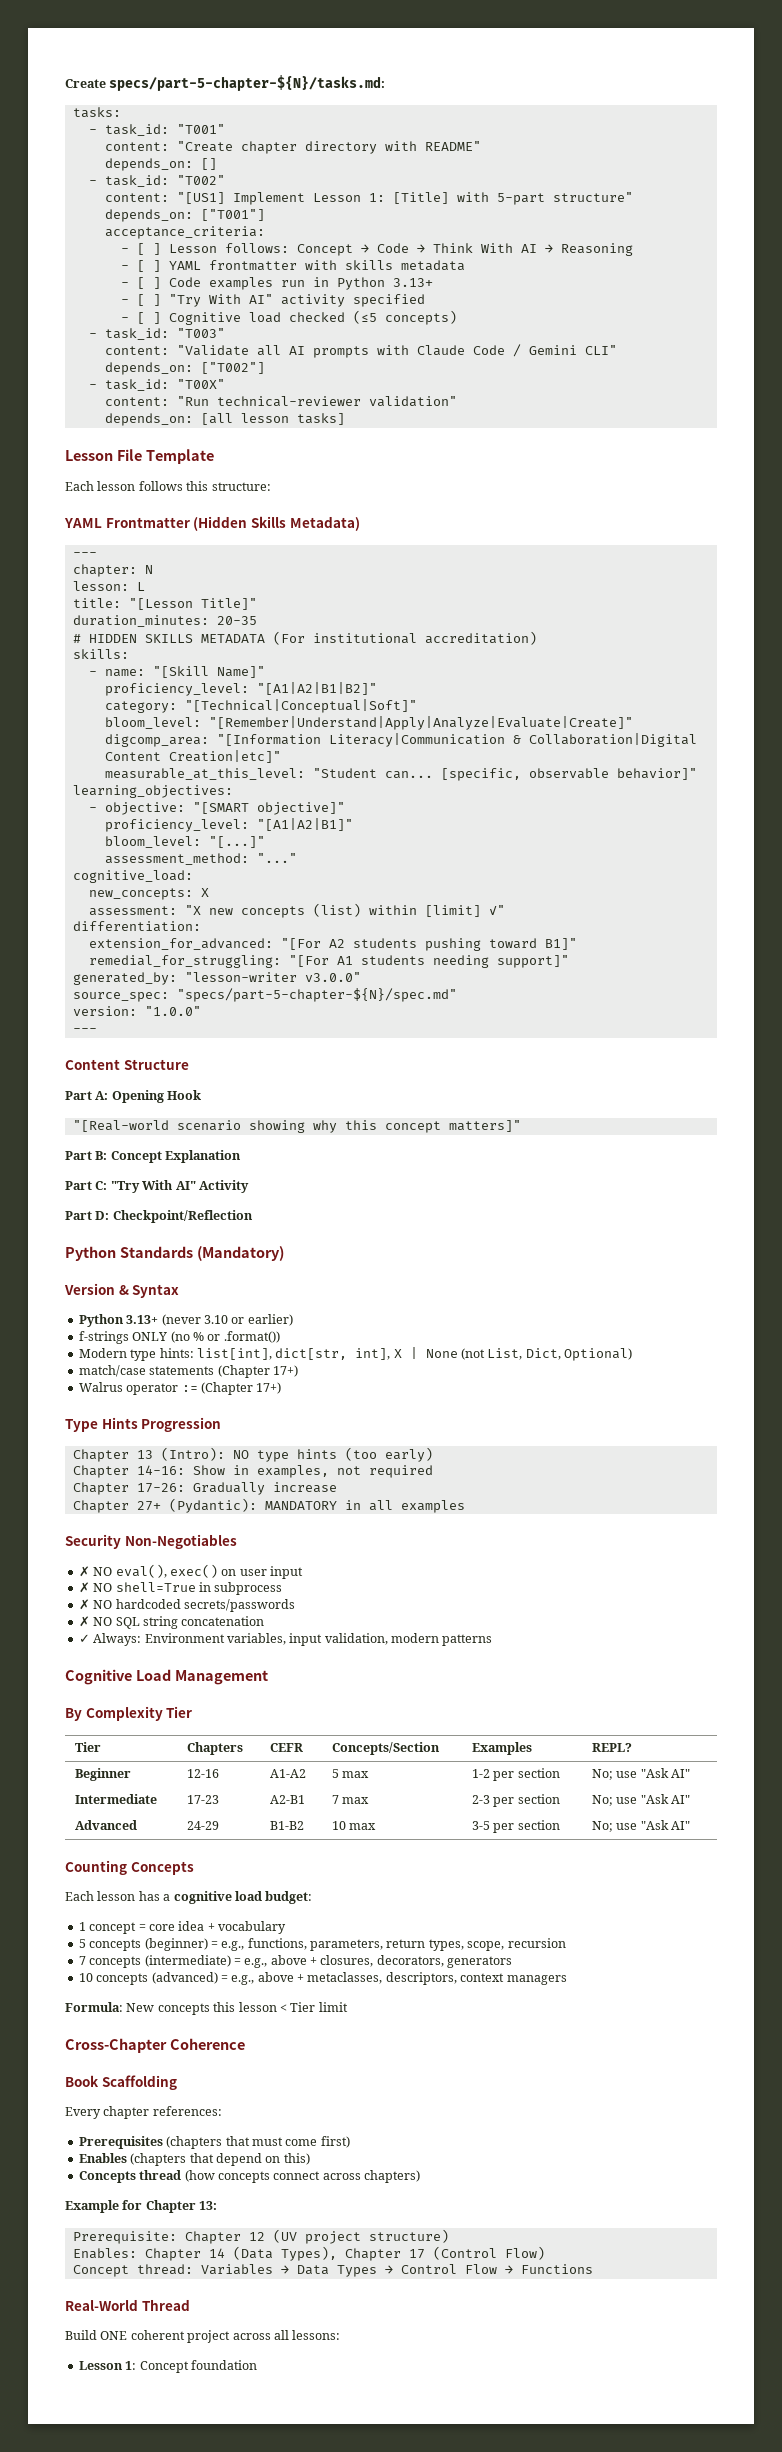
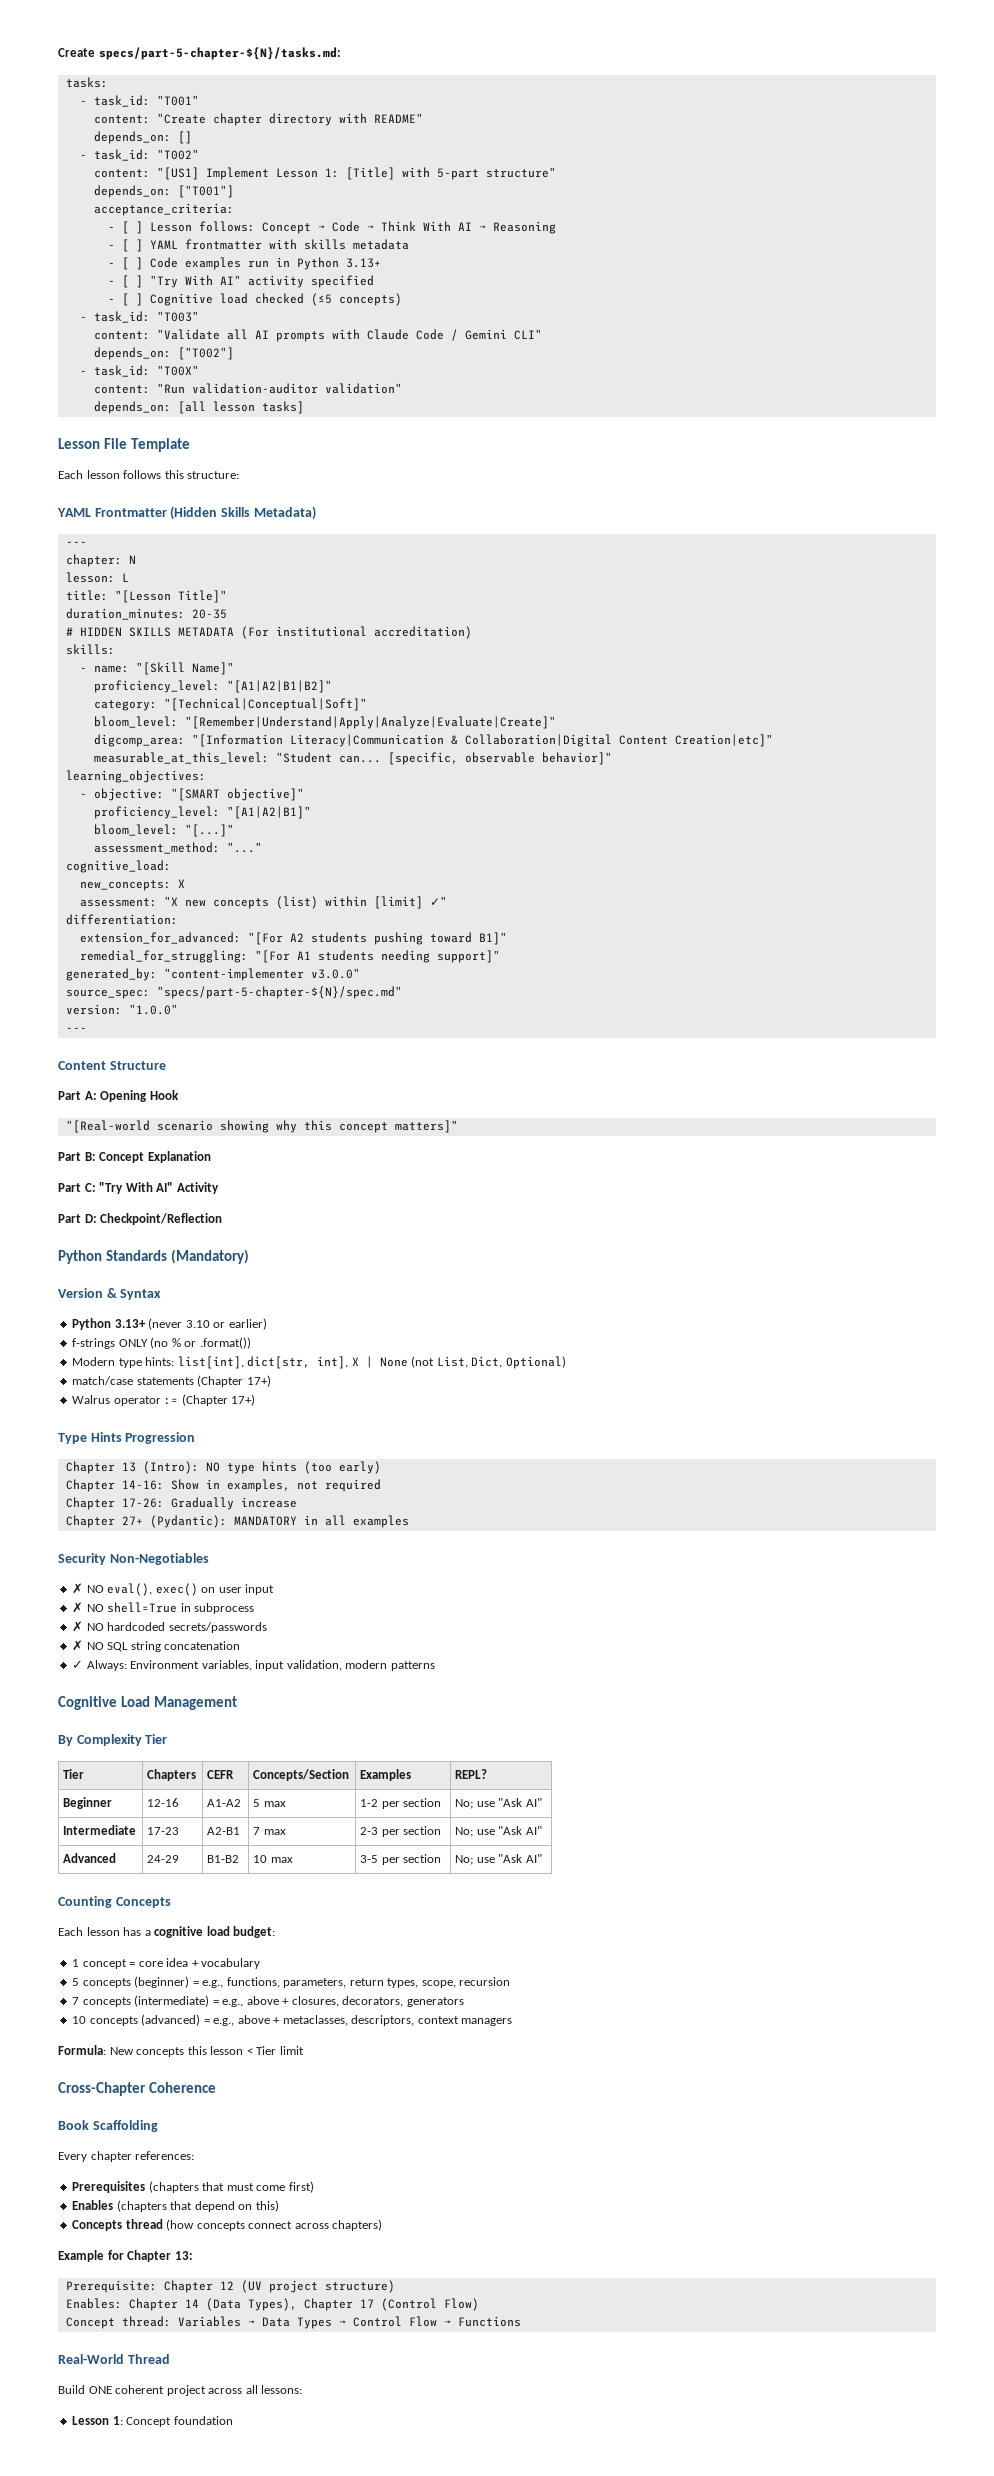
- content: "Run technical-reviewer validation"
+ content: "Run validation-auditor validation"
- generated_by: "lesson-writer v3.0.0"
+ generated_by: "content-implementer v3.0.0"

